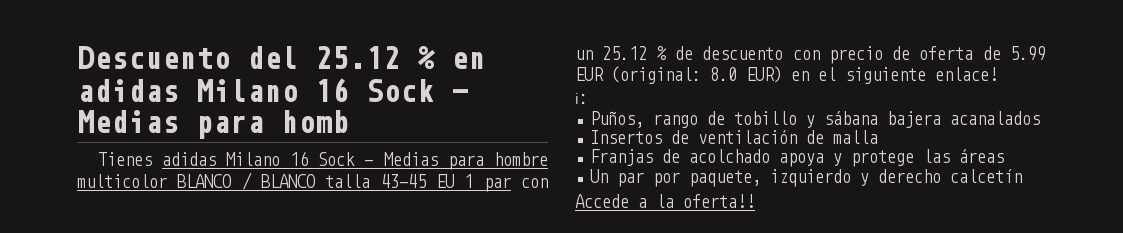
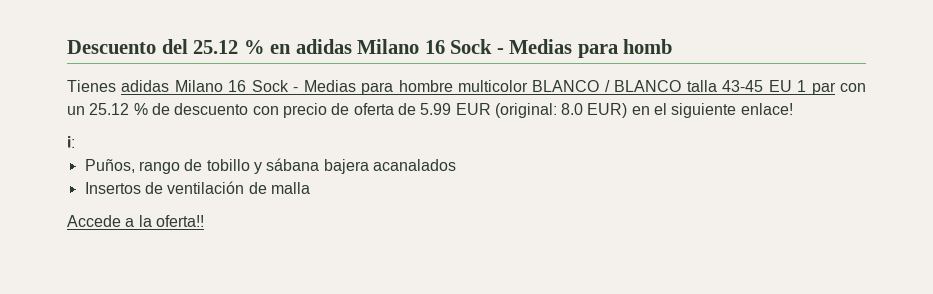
- Franjas de acolchado apoya y protege las áreas
- Un par por paquete, izquierdo y derecho calcetín

